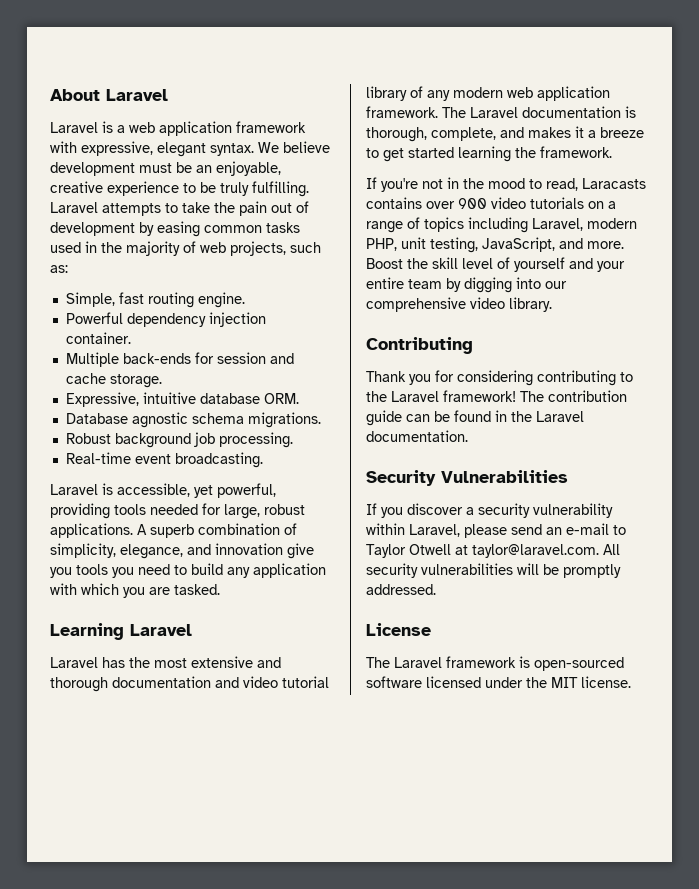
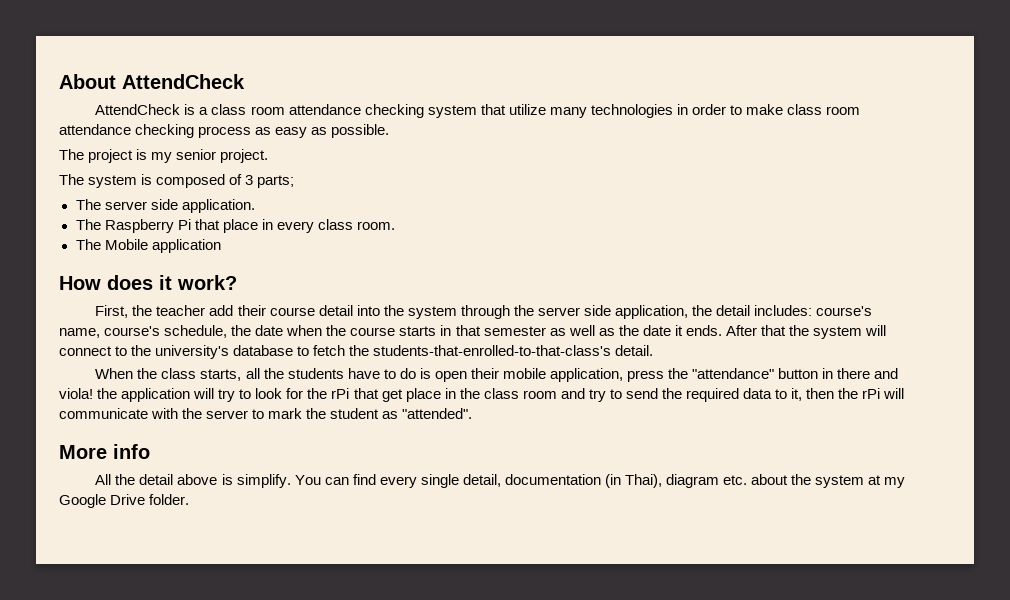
- About Laravel
- Laravel is a web application framework with expressive, elegant syntax. We believe development must be an enjoyable, creative experience to be truly fulfilling. Laravel attempts to take the pain out of development by easing common tasks used in the majority of web projects, such as:
- Simple, fast routing engine.
- Powerful dependency injection container.
- Multiple back-ends for session and cache storage.
- Expressive, intuitive database ORM.
- Database agnostic schema migrations.
- Robust background job processing.
- Real-time event broadcasting.
- Laravel is accessible, yet powerful, providing tools needed for large, robust applications. A superb combination of simplicity, elegance, and innovation give you tools you need to build any application with which you are tasked.
- Learning Laravel
- Laravel has the most extensive and thorough documentation and video tutorial library of any modern web application framework. The Laravel documentation is thorough, complete, and makes it a breeze to get started learning the framework.
- If you're not in the mood to read, Laracasts contains over 900 video tutorials on a range of topics including Laravel, modern PHP, unit testing, JavaScript, and more. Boost the skill level of yourself and your entire team by digging into our comprehensive video library.
- Contributing
- Thank you for considering contributing to the Laravel framework! The contribution guide can be found in the Laravel documentation.
- Security Vulnerabilities
- If you discover a security vulnerability within Laravel, please send an e-mail to Taylor Otwell at taylor@laravel.com. All security vulnerabilities will be promptly addressed.
- License
- The Laravel framework is open-sourced software licensed under the MIT license.
+ About AttendCheck
+ AttendCheck is a class room attendance checking system that utilize many technologies in order to make class room attendance checking process as easy as possible.
+ The project is my senior project.
+ The system is composed of 3 parts;
+ The server side application.
+ The Raspberry Pi that place in every class room.
+ The Mobile application
+ How does it work?
+ First, the teacher add their course detail into the system through the server side application, the detail includes: course's name, course's schedule, the date when the course starts in that semester as well as the date it ends. After that the system will connect to the university's database to fetch the students-that-enrolled-to-that-class's detail.
+ When the class starts, all the students have to do is open their mobile application, press the "attendance" button in there and viola! the application will try to look for the rPi that get place in the class room and try to send the required data to it, then the rPi will communicate with the server to mark the student as "attended".
+ More info
+ All the detail above is simplify. You can find every single detail, documentation (in Thai), diagram etc. about the system at my Google Drive folder.

